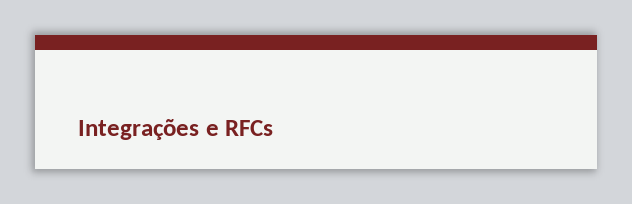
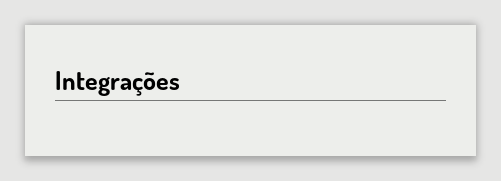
- Integrações e RFCs
+ Integrações

